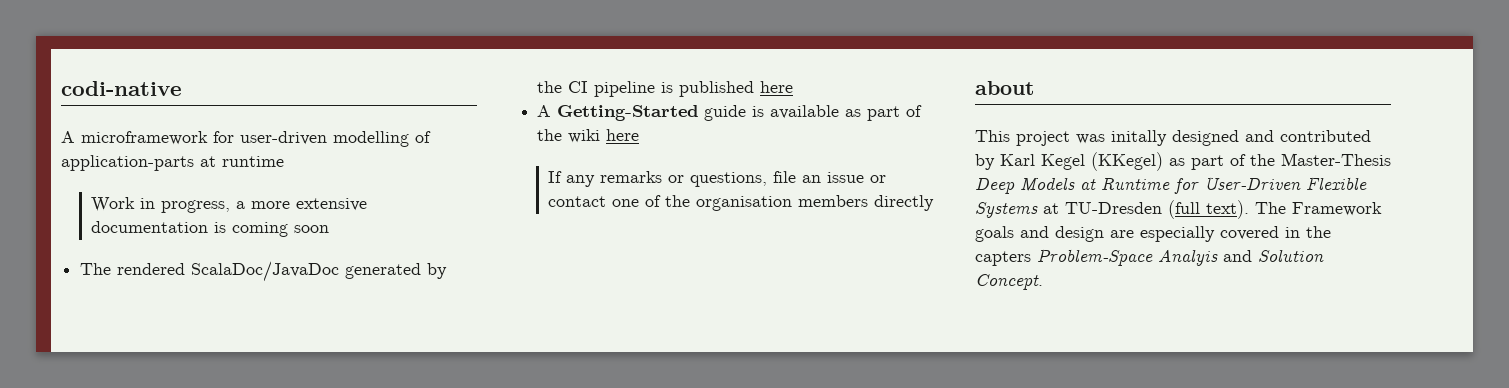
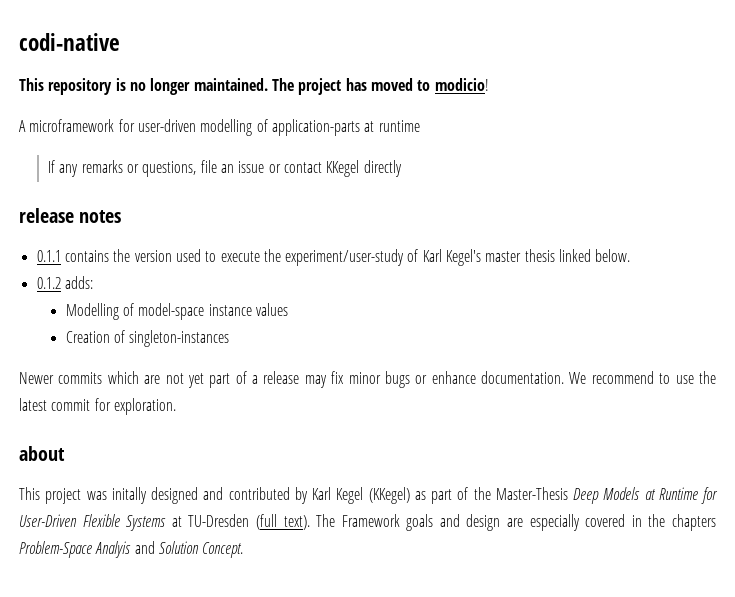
+ This repository is no longer maintained. The project has moved to modicio!
- Work in progress, a more extensive documentation is coming soon
- The rendered ScalaDoc/JavaDoc generated by the CI pipeline is published here
- A Getting-Started guide is available as part of the wiki here
- If any remarks or questions, file an issue or contact one of the organisation members directly
+ If any remarks or questions, file an issue or contact KKegel directly
+ release notes
+ 0.1.1 contains the version used to execute the experiment/user-study of Karl Kegel's master thesis linked below.
+ 0.1.2 adds:
+ Modelling of model-space instance values
+ Creation of singleton-instances
+ Newer commits which are not yet part of a release may fix minor bugs or enhance documentation. We recommend to use the latest commit for exploration.
- The Framework goals and design are especially covered in the capters Problem-Space Analyis and Solution Concept.
+ The Framework goals and design are especially covered in the chapters Problem-Space Analyis and Solution Concept.

